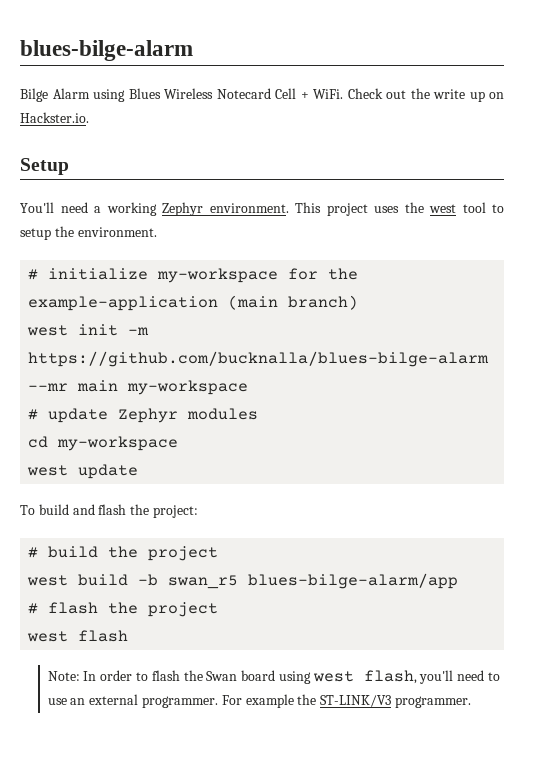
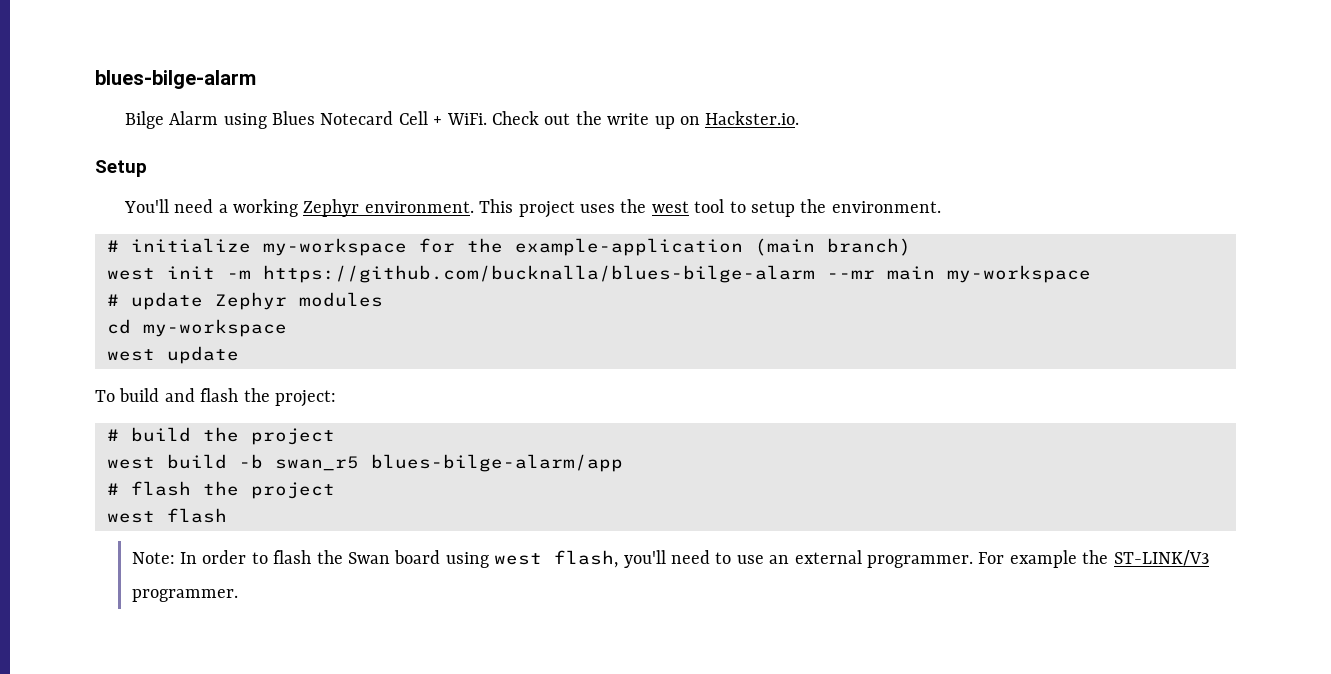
- Bilge Alarm using Blues Wireless Notecard Cell + WiFi.
+ Bilge Alarm using Blues Notecard Cell + WiFi.

